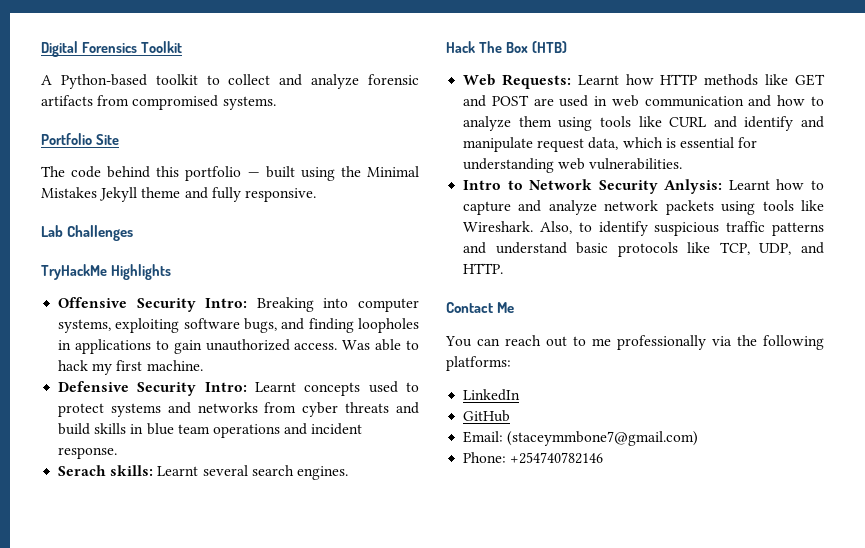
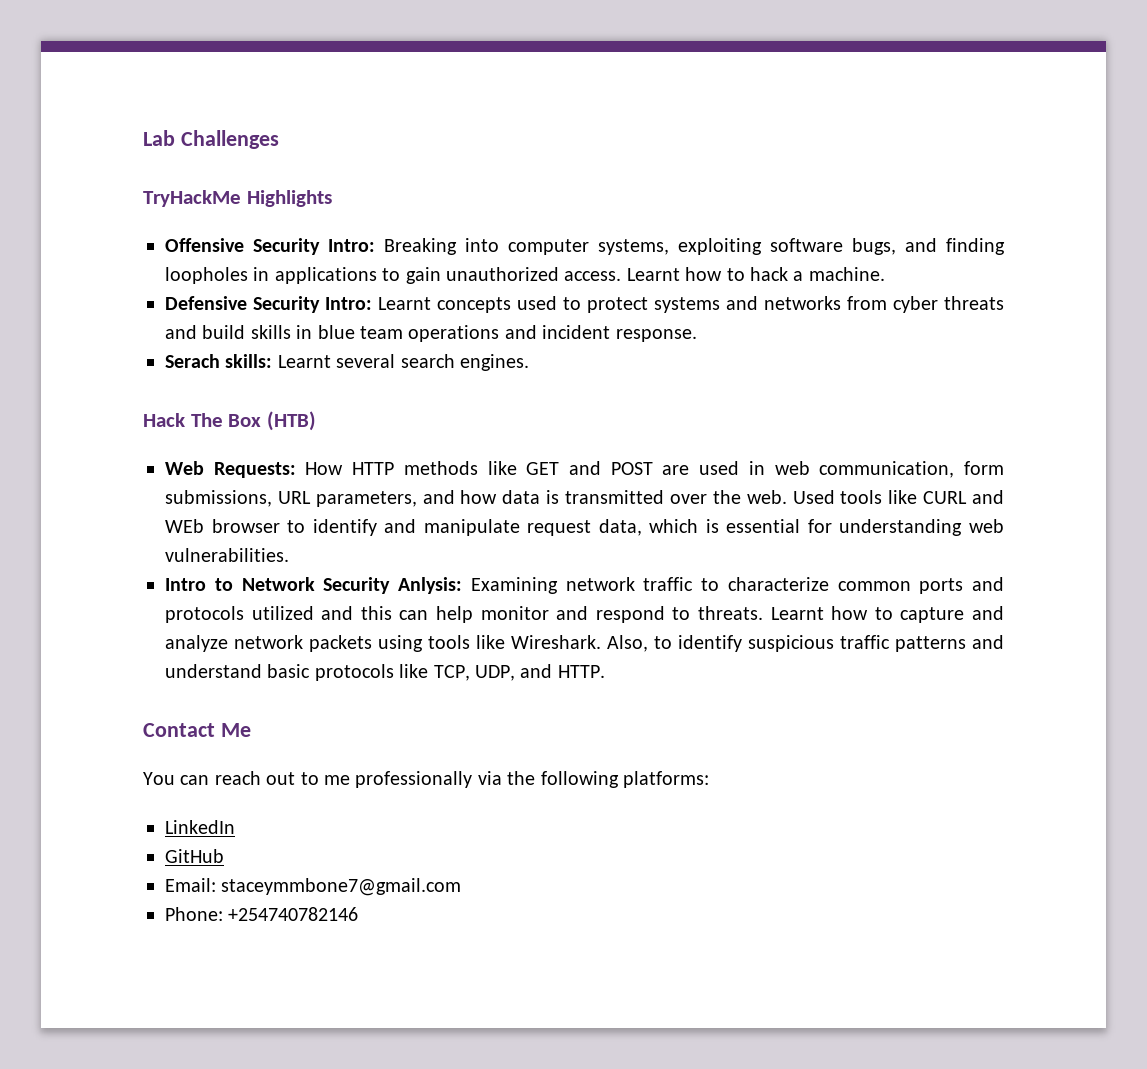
- Digital Forensics Toolkit
- A Python-based toolkit to collect and analyze forensic artifacts from compromised systems.
- Portfolio Site
- The code behind this portfolio — built using the Minimal Mistakes Jekyll theme and fully responsive.
- Was able to hack my first machine.
+ Learnt how to hack a machine.
- Web Requests: Learnt how HTTP methods like GET and POST are used in web communication and how to analyze them using tools like CURL and identify and manipulate request data, which is essential for understanding web vulnerabilities.
+ Web Requests: How HTTP methods like GET and POST are used in web communication, form submissions, URL parameters, and how data is transmitted over the web. Used tools like CURL and WEb browser to identify and manipulate request data, which is essential for understanding web vulnerabilities.
- Intro to Network Security Anlysis: Learnt how to capture and analyze network packets using tools like Wireshark.
+ Intro to Network Security Anlysis: Examining network traffic to characterize common ports and protocols utilized and this can help monitor and respond to threats. Learnt how to capture and analyze network packets using tools like Wireshark.
- Email: (staceymmbone7@gmail.com)
+ Email: staceymmbone7@gmail.com

